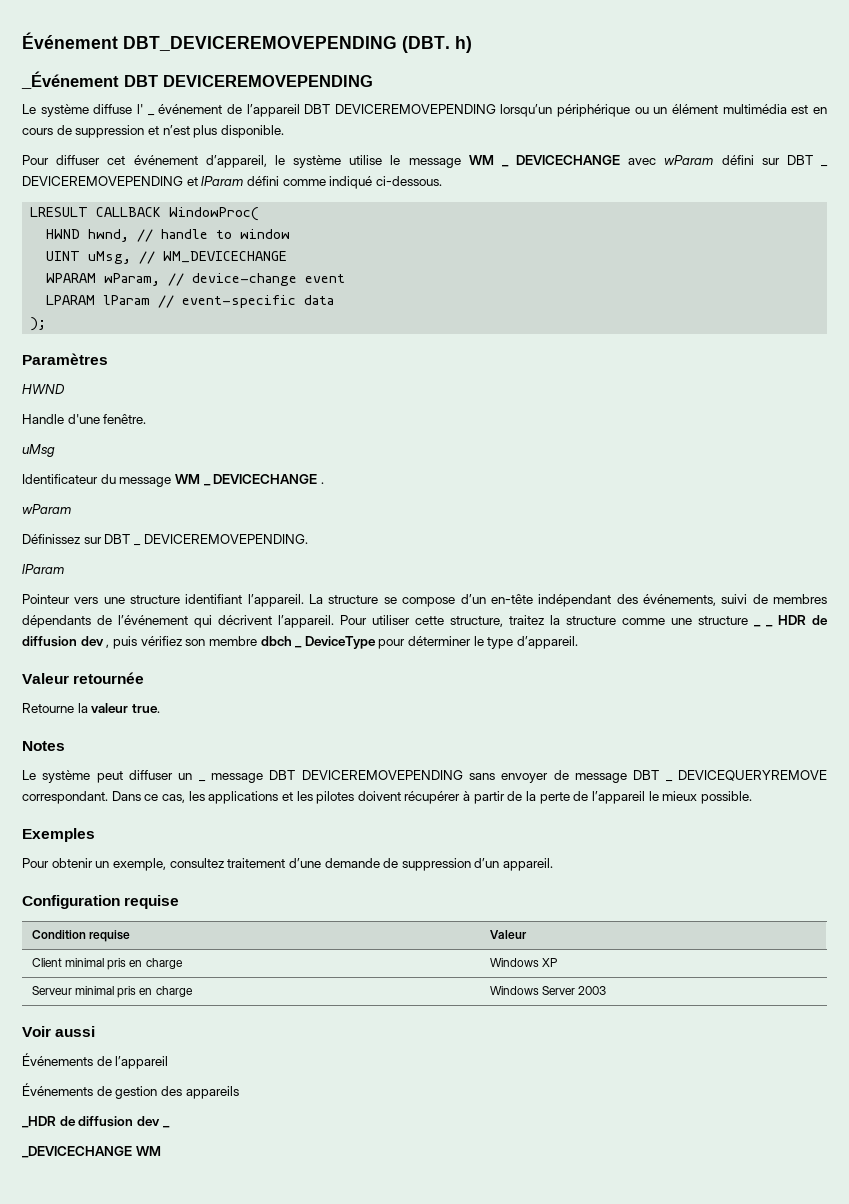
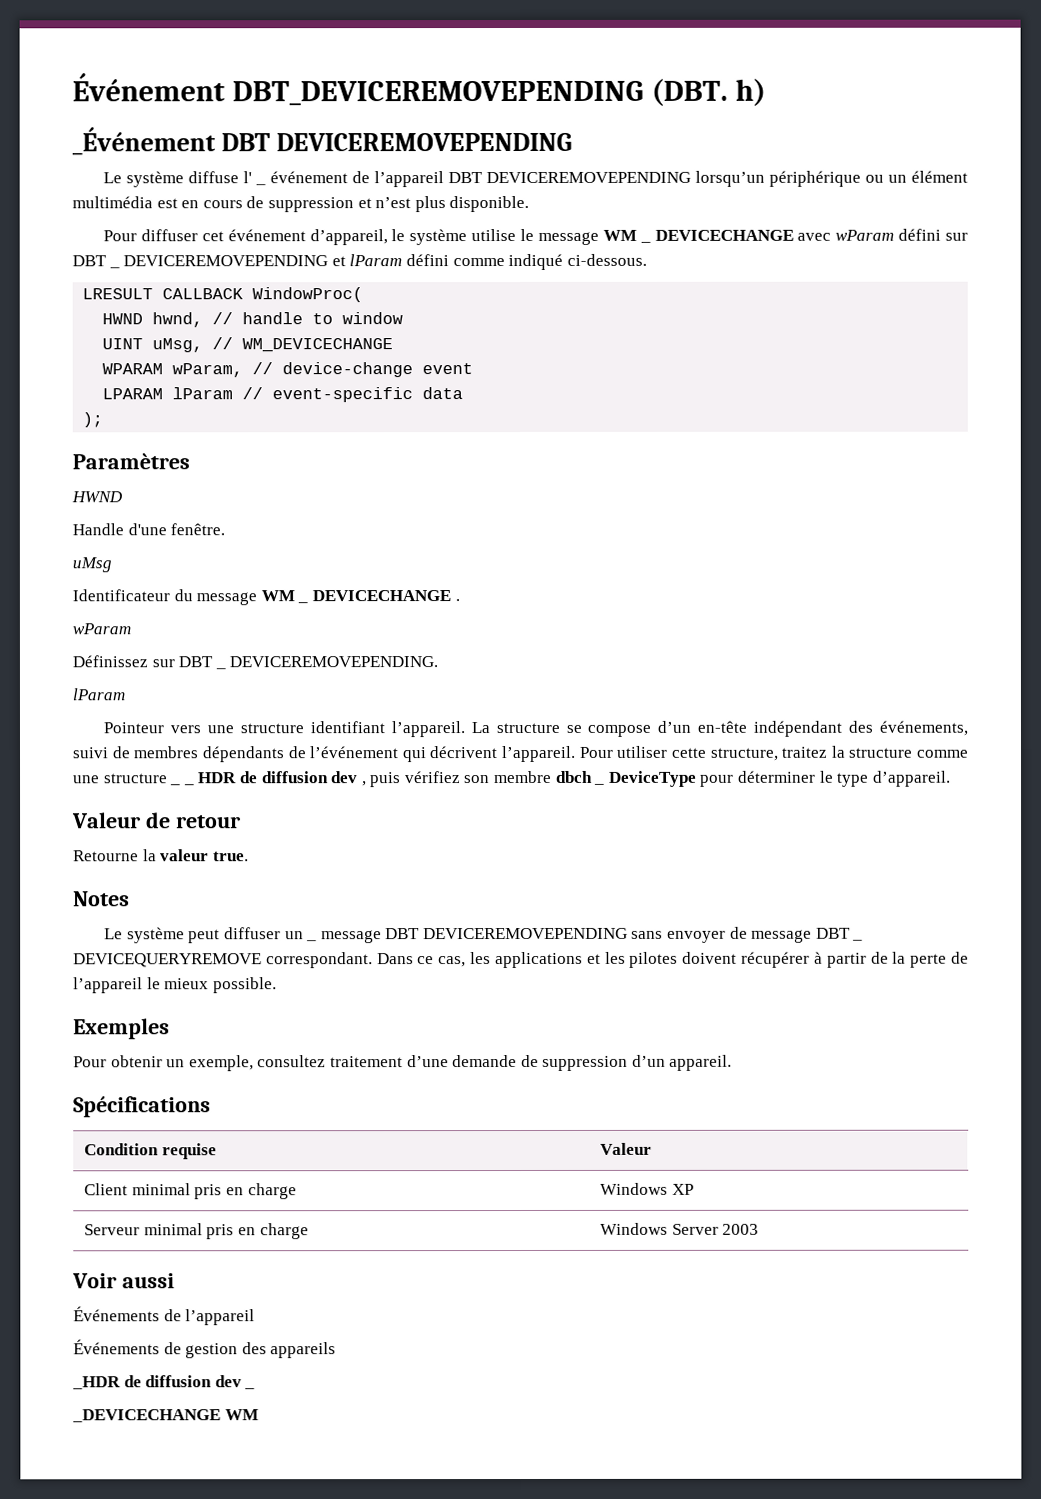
- Valeur retournée
+ Valeur de retour
- Configuration requise
+ Spécifications

